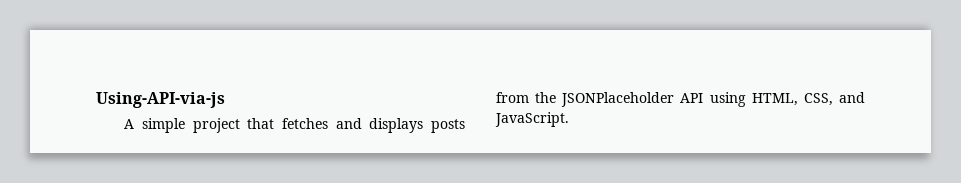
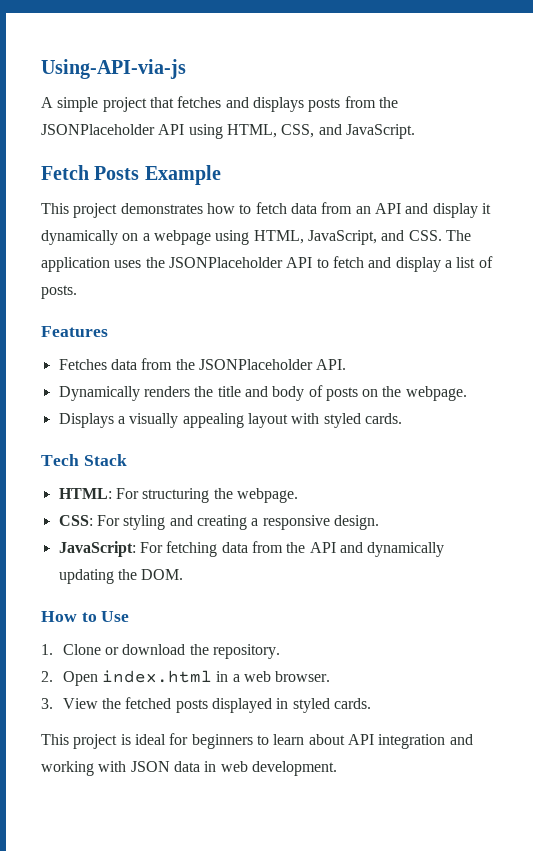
+ Fetch Posts Example
+ This project demonstrates how to fetch data from an API and display it dynamically on a webpage using HTML, JavaScript, and CSS. The application uses the JSONPlaceholder API to fetch and display a list of posts.
+ Features
+ Fetches data from the JSONPlaceholder API.
+ Dynamically renders the title and body of posts on the webpage.
+ Displays a visually appealing layout with styled cards.
+ Tech Stack
+ HTML: For structuring the webpage.
+ CSS: For styling and creating a responsive design.
+ JavaScript: For fetching data from the API and dynamically updating the DOM.
+ How to Use
+ 1. Clone or download the repository.
+ 2. Open index.html in a web browser.
+ 3. View the fetched posts displayed in styled cards.
+ This project is ideal for beginners to learn about API integration and working with JSON data in web development.

